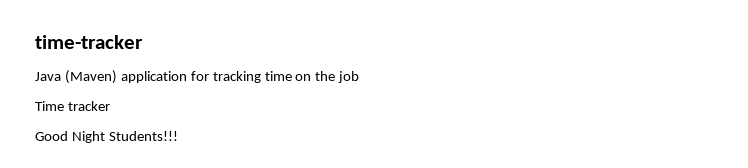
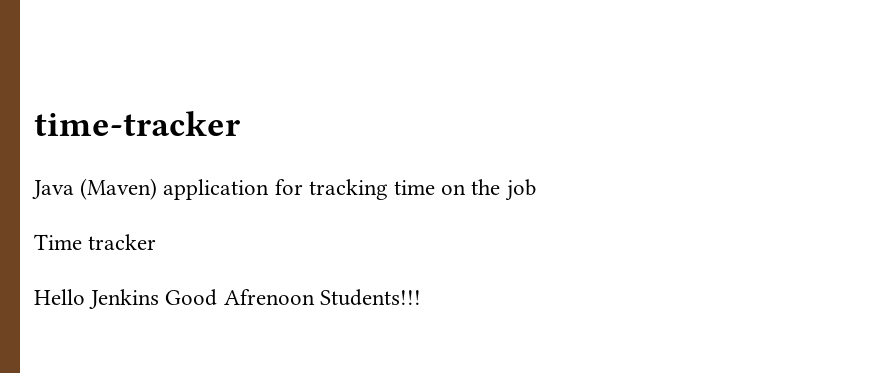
- Good Night Students!!!
+ Hello Jenkins Good Afrenoon Students!!!

